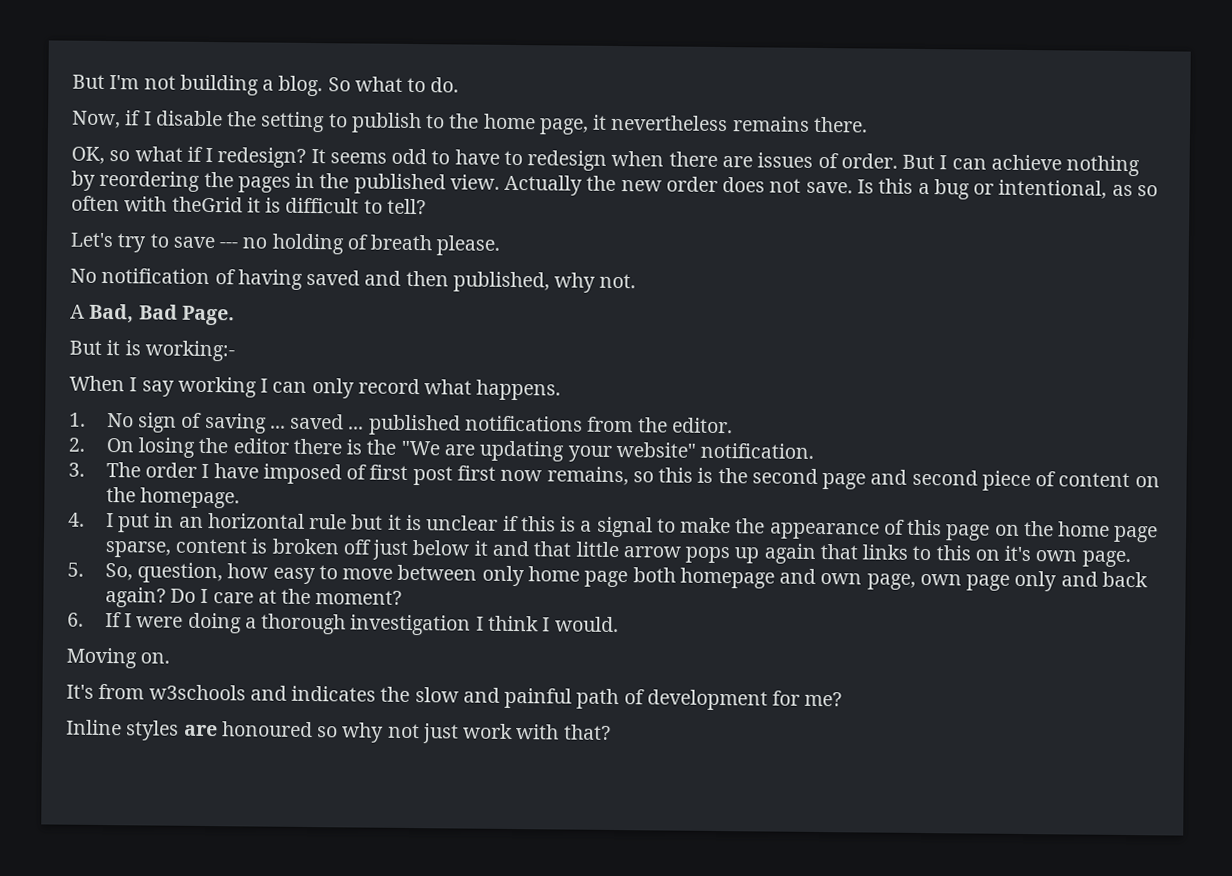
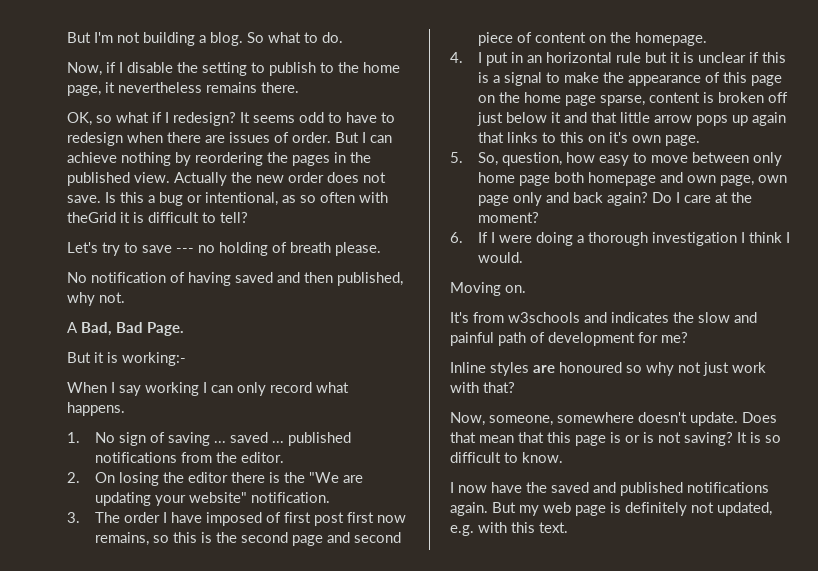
+ Now, someone, somewhere doesn't update. Does that mean that this page is or is not saving? It is so difficult to know.
+ I now have the saved and published notifications again. But my web page is definitely not updated, e.g. with this text.

